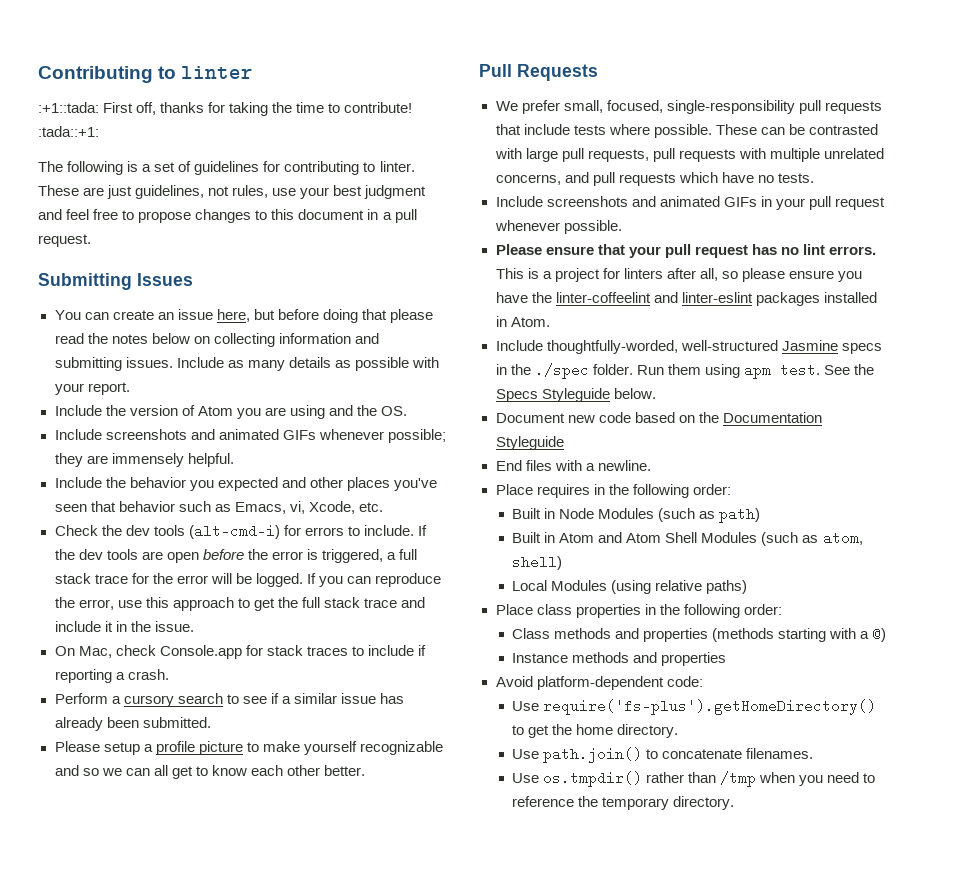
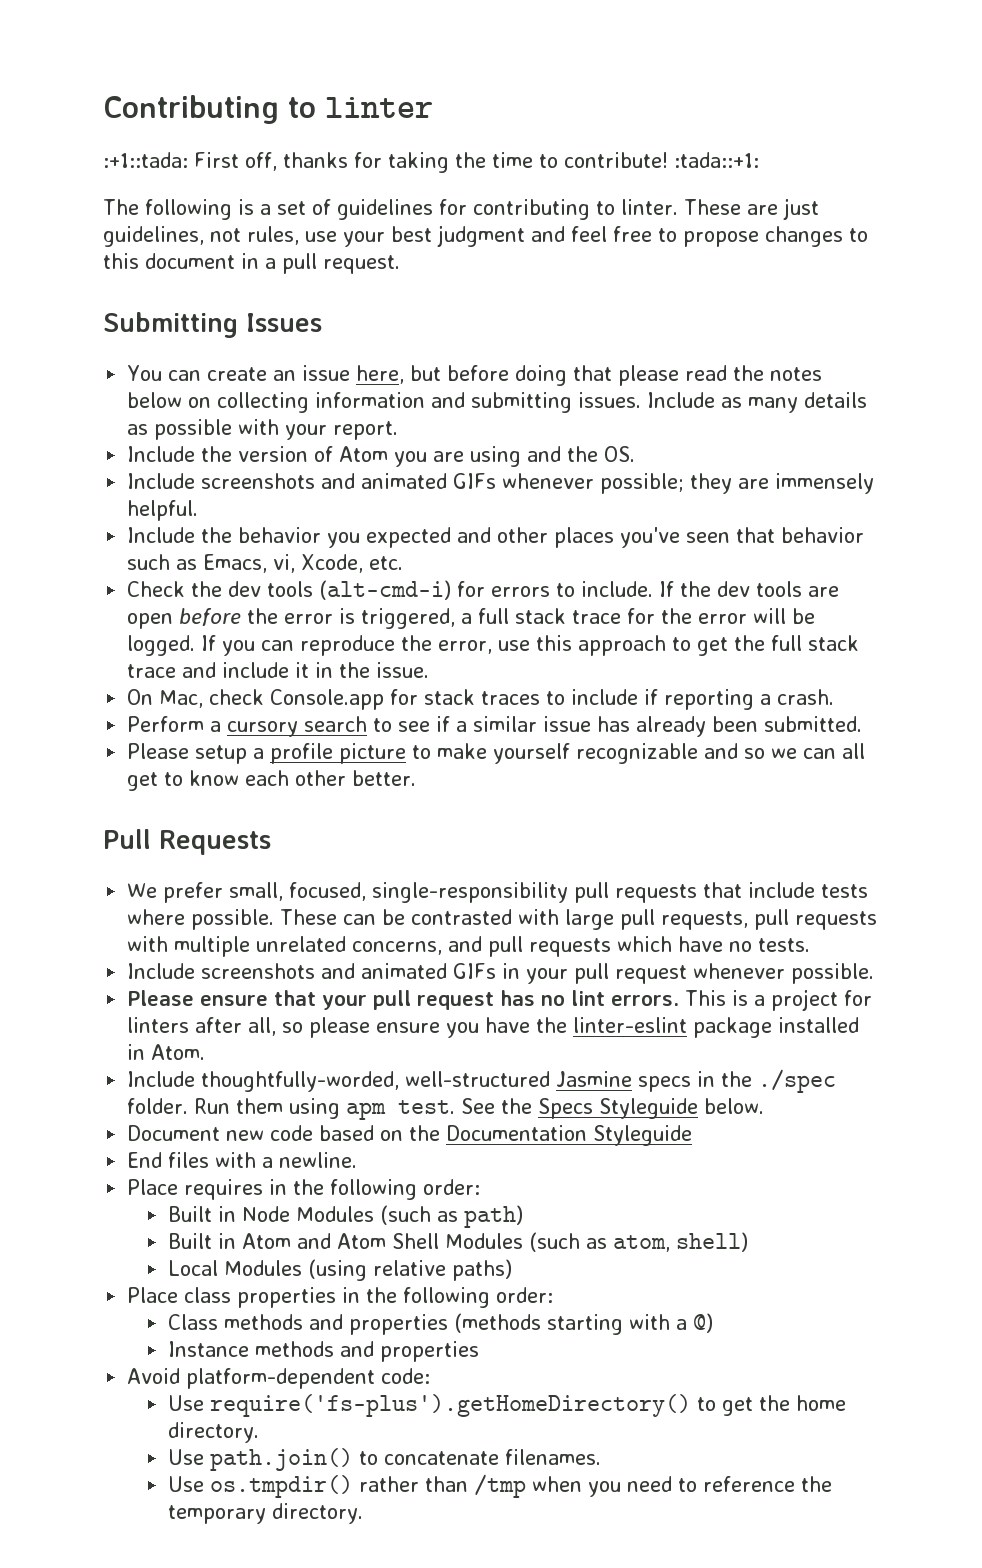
- This is a project for linters after all, so please ensure you have the linter-coffeelint and linter-eslint packages installed in Atom.
+ This is a project for linters after all, so please ensure you have the linter-eslint package installed in Atom.

